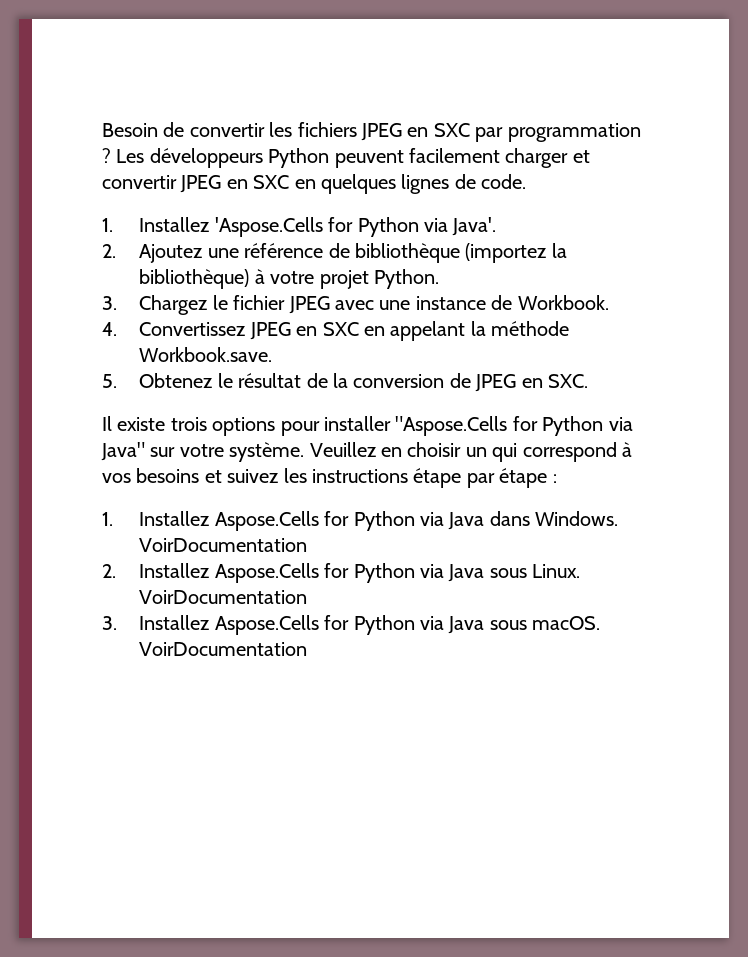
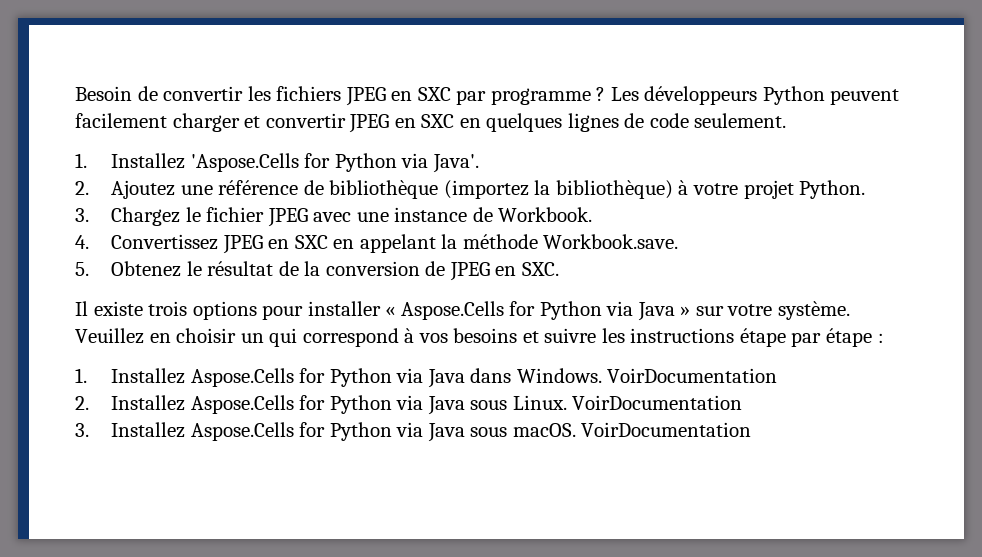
- Besoin de convertir les fichiers JPEG en SXC par programmation ?
+ Besoin de convertir les fichiers JPEG en SXC par programme ?
- Les développeurs Python peuvent facilement charger et convertir JPEG en SXC en quelques lignes de code.
+ Les développeurs Python peuvent facilement charger et convertir JPEG en SXC en quelques lignes de code seulement.
- Il existe trois options pour installer "Aspose.Cells for Python via Java" sur votre système.
+ Il existe trois options pour installer « Aspose.Cells for Python via Java » sur votre système.
- Veuillez en choisir un qui correspond à vos besoins et suivez les instructions étape par étape :
+ Veuillez en choisir un qui correspond à vos besoins et suivre les instructions étape par étape :

